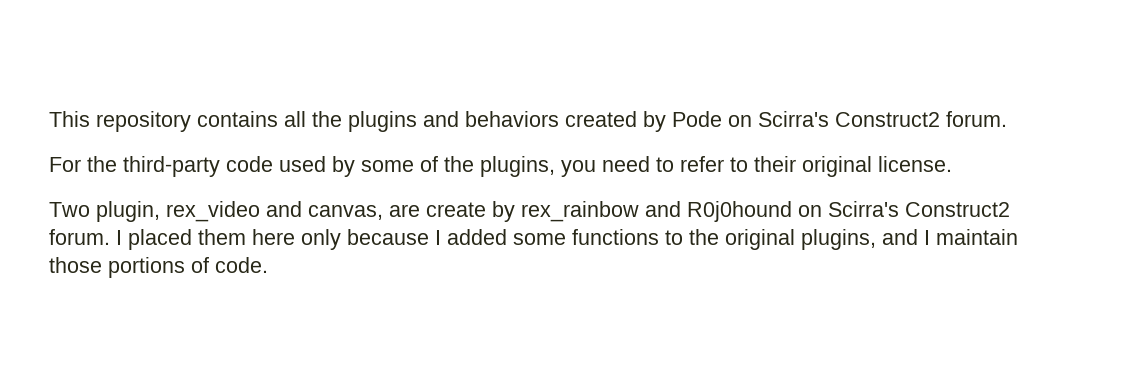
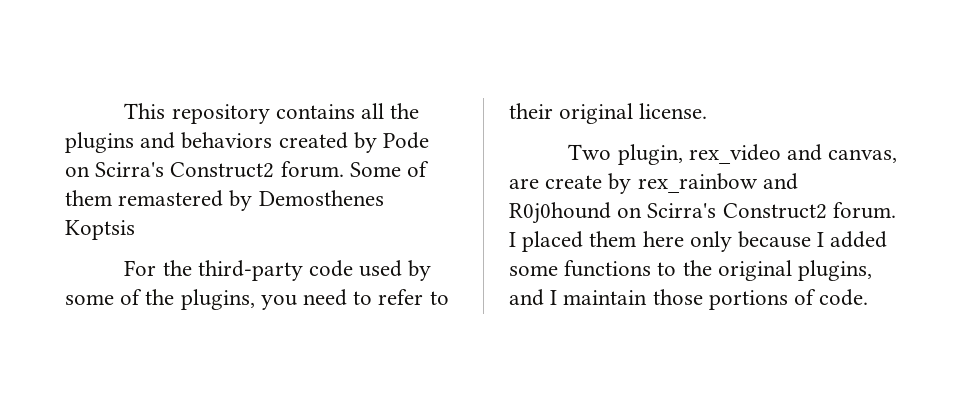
+ Some of them remastered by Demosthenes Koptsis

